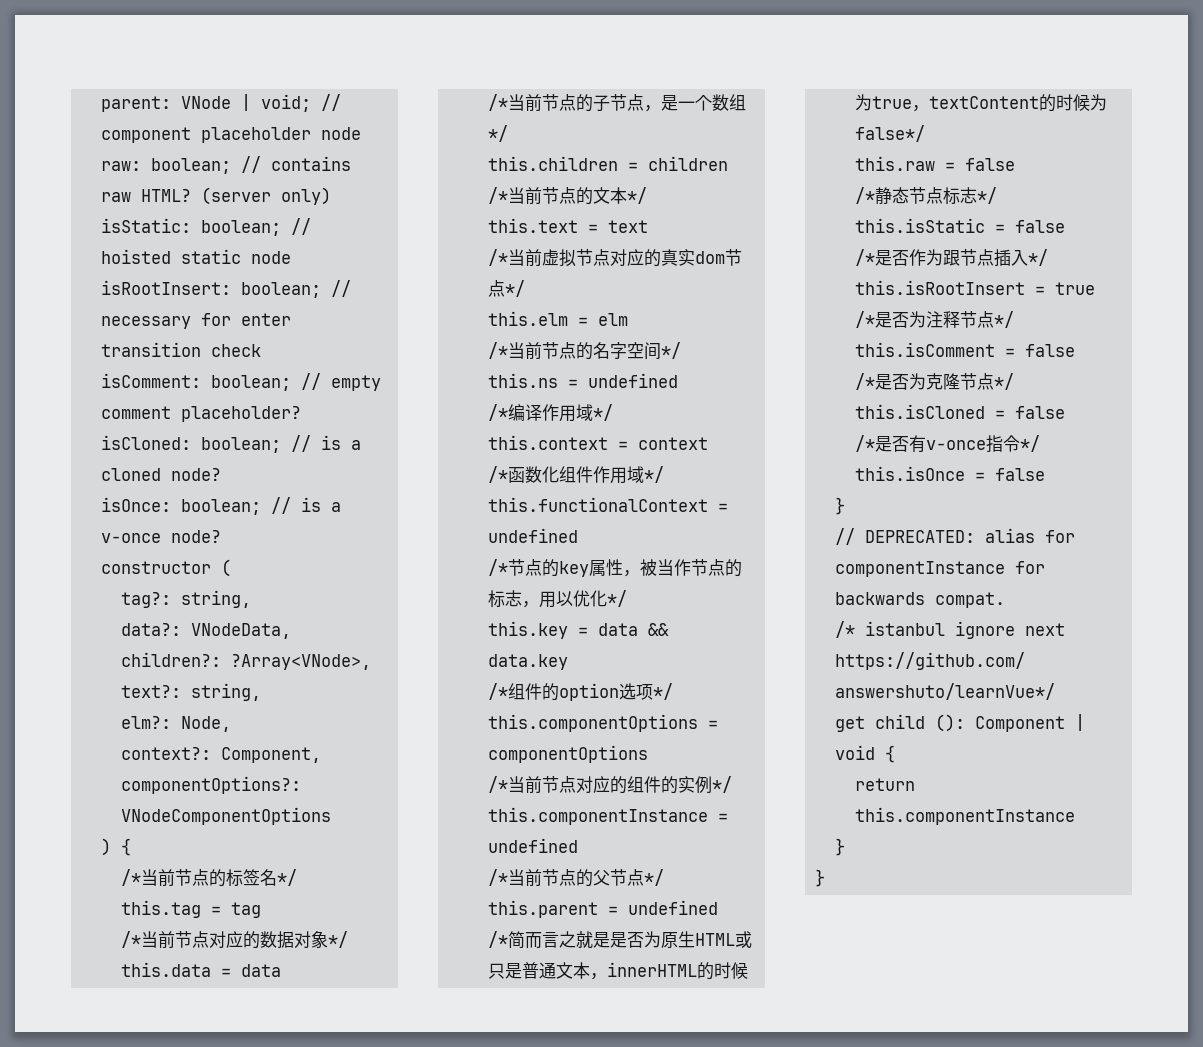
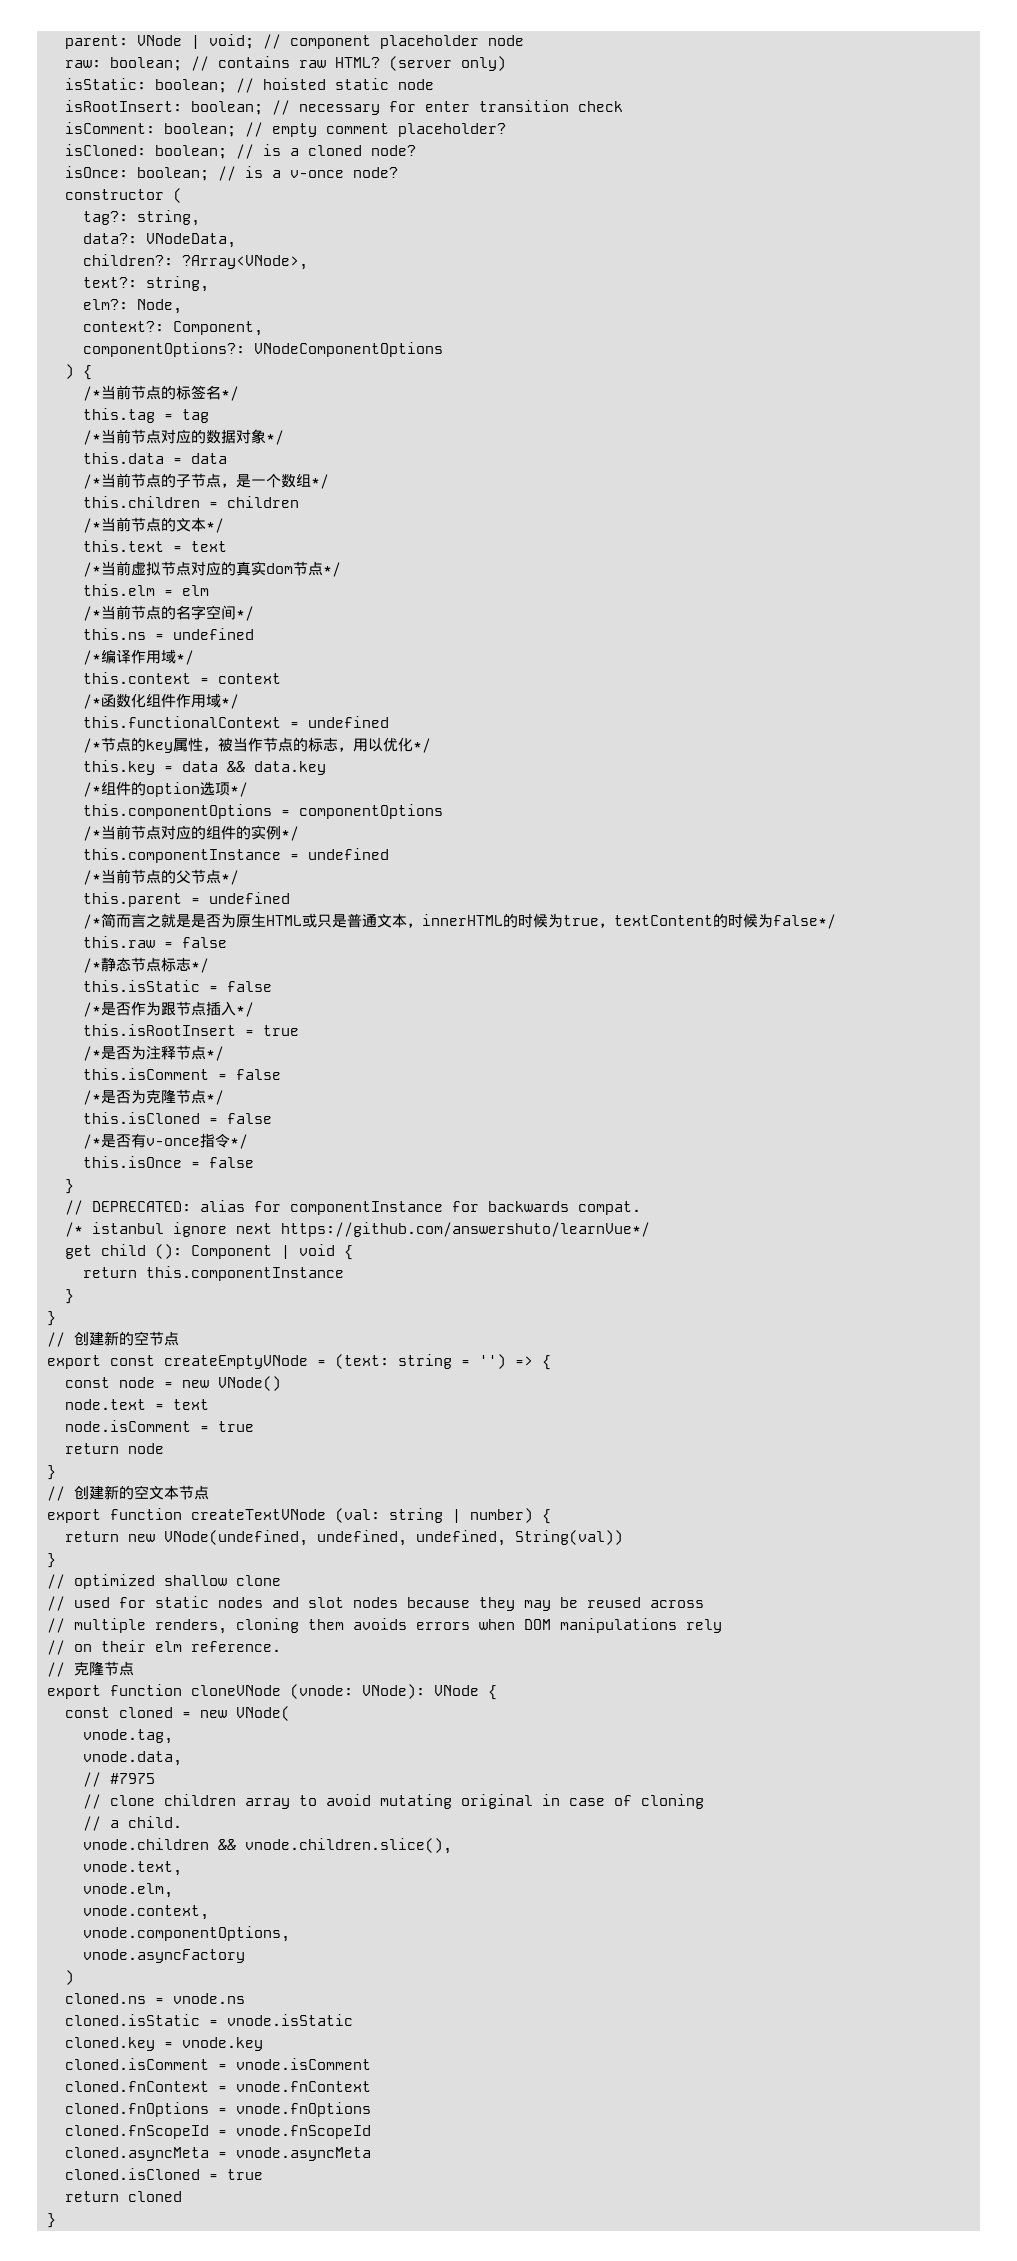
+ // 创建新的空节点
+ export const createEmptyVNode = (text: string = '') => {
+ const node = new VNode()
+ node.text = text
+ node.isComment = true
+ return node
+ }
+ // 创建新的空文本节点
+ export function createTextVNode (val: string | number) {
+ return new VNode(undefined, undefined, undefined, String(val))
+ }
+ // optimized shallow clone
+ // used for static nodes and slot nodes because they may be reused across
+ // multiple renders, cloning them avoids errors when DOM manipulations rely
+ // on their elm reference.
+ // 克隆节点
+ export function cloneVNode (vnode: VNode): VNode {
+ const cloned = new VNode(
+ vnode.tag,
+ vnode.data,
+ // #7975
+ // clone children array to avoid mutating original in case of cloning
+ // a child.
+ vnode.children && vnode.children.slice(),
+ vnode.text,
+ vnode.elm,
+ vnode.context,
+ vnode.componentOptions,
+ vnode.asyncFactory
+ )
+ cloned.ns = vnode.ns
+ cloned.isStatic = vnode.isStatic
+ cloned.key = vnode.key
+ cloned.isComment = vnode.isComment
+ cloned.fnContext = vnode.fnContext
+ cloned.fnOptions = vnode.fnOptions
+ cloned.fnScopeId = vnode.fnScopeId
+ cloned.asyncMeta = vnode.asyncMeta
+ cloned.isCloned = true
+ return cloned
+ }

